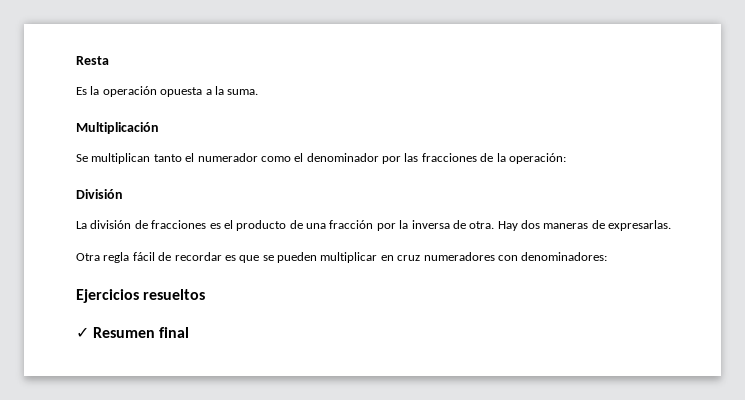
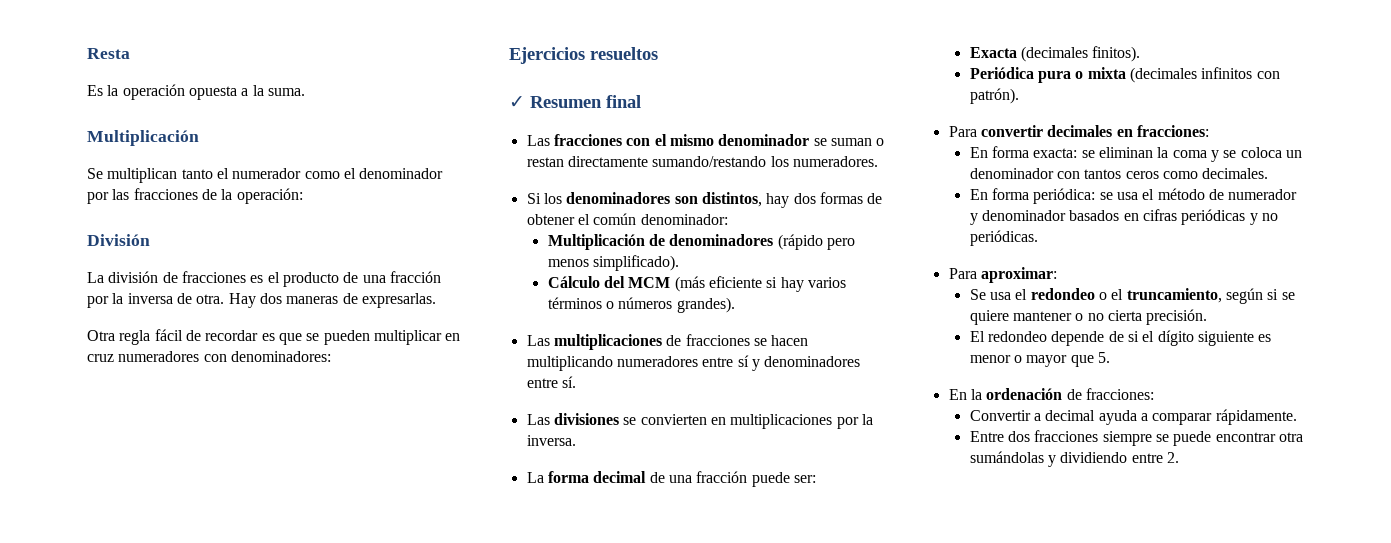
+ Las fracciones con el mismo denominador se suman o restan directamente sumando/restando los numeradores.
+ Si los denominadores son distintos, hay dos formas de obtener el común denominador:
+ Multiplicación de denominadores (rápido pero menos simplificado).
+ Cálculo del MCM (más eficiente si hay varios términos o números grandes).
+ Las multiplicaciones de fracciones se hacen multiplicando numeradores entre sí y denominadores entre sí.
+ Las divisiones se convierten en multiplicaciones por la inversa.
+ La forma decimal de una fracción puede ser:
+ Exacta (decimales finitos).
+ Periódica pura o mixta (decimales infinitos con patrón).
+ Para convertir decimales en fracciones:
+ En forma exacta: se eliminan la coma y se coloca un denominador con tantos ceros como decimales.
+ En forma periódica: se usa el método de numerador y denominador basados en cifras periódicas y no periódicas.
+ Para aproximar:
+ Se usa el redondeo o el truncamiento, según si se quiere mantener o no cierta precisión.
+ El redondeo depende de si el dígito siguiente es menor o mayor que 5.
+ En la ordenación de fracciones:
+ Convertir a decimal ayuda a comparar rápidamente.
+ Entre dos fracciones siempre se puede encontrar otra sumándolas y dividiendo entre 2.

